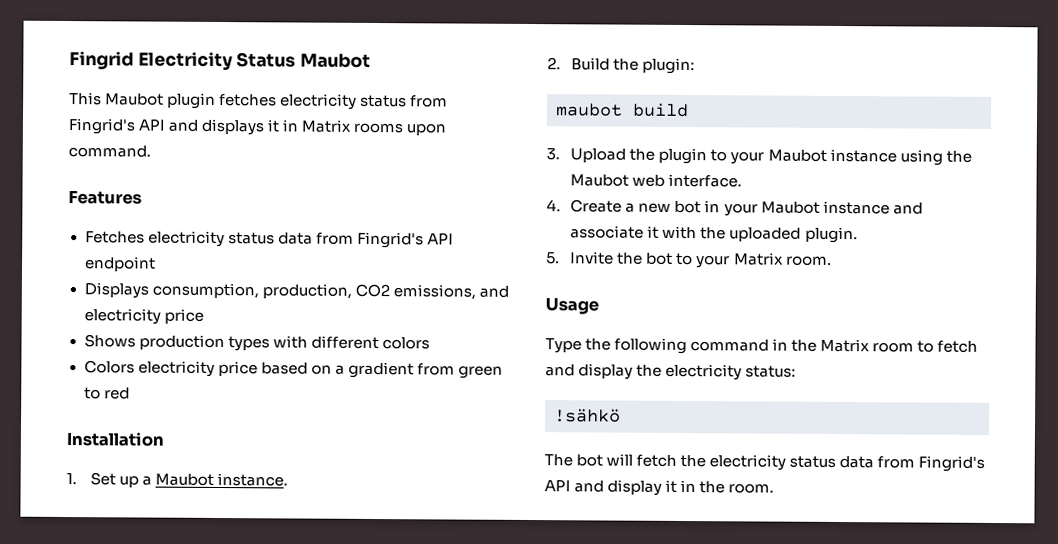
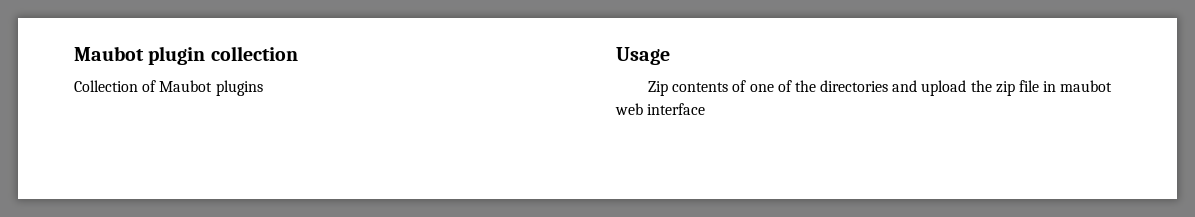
- Fingrid Electricity Status Maubot
- This Maubot plugin fetches electricity status from Fingrid's API and displays it in Matrix rooms upon command.
- Features
- Fetches electricity status data from Fingrid's API endpoint
- Displays consumption, production, CO2 emissions, and electricity price
- Shows production types with different colors
- Colors electricity price based on a gradient from green to red
- Installation
- 1. Set up a Maubot instance.
- 2. Build the plugin:
- maubot build
- 3. Upload the plugin to your Maubot instance using the Maubot web interface.
- 4. Create a new bot in your Maubot instance and associate it with the uploaded plugin.
- 5. Invite the bot to your Matrix room.
+ Maubot plugin collection
+ Collection of Maubot plugins
  Usage
- Type the following command in the Matrix room to fetch and display the electricity status:
- !sähkö
- The bot will fetch the electricity status data from Fingrid's API and display it in the room.
+ Zip contents of one of the directories and upload the zip file in maubot web interface

